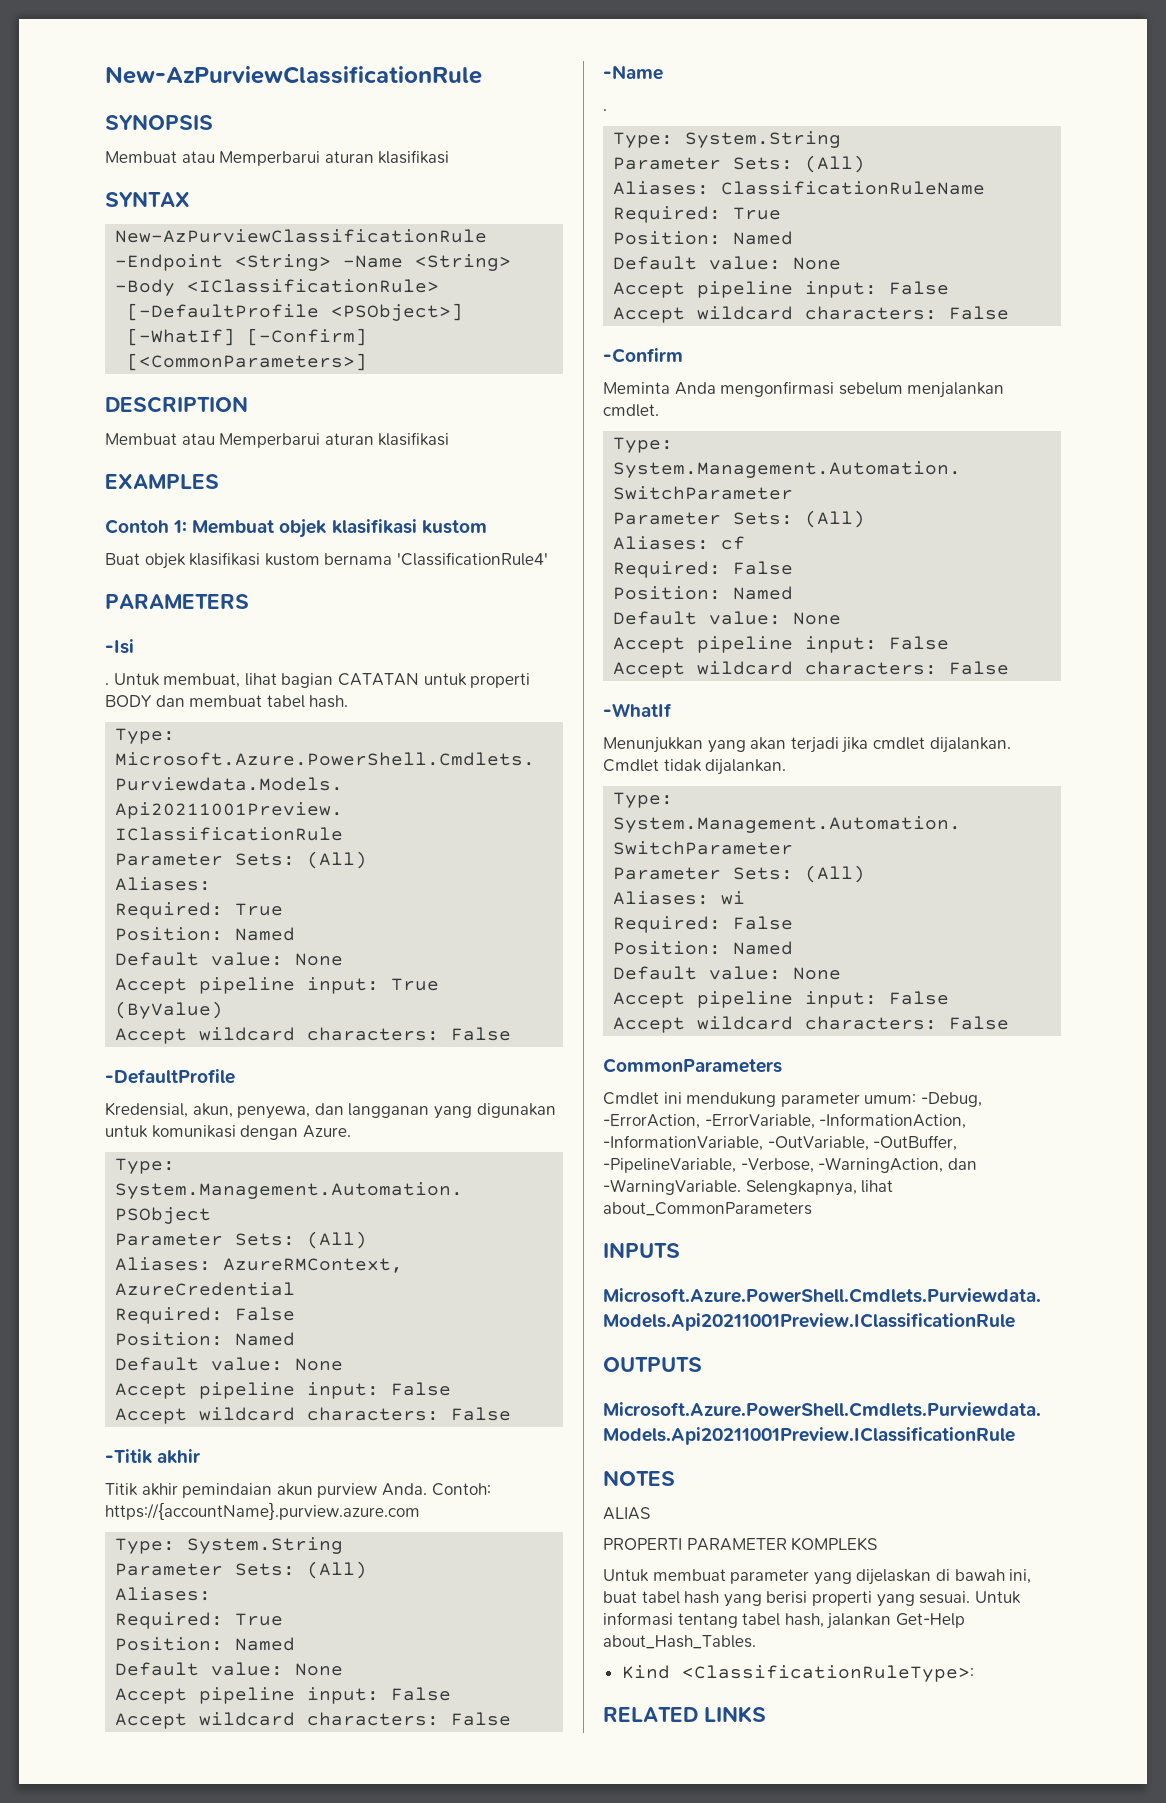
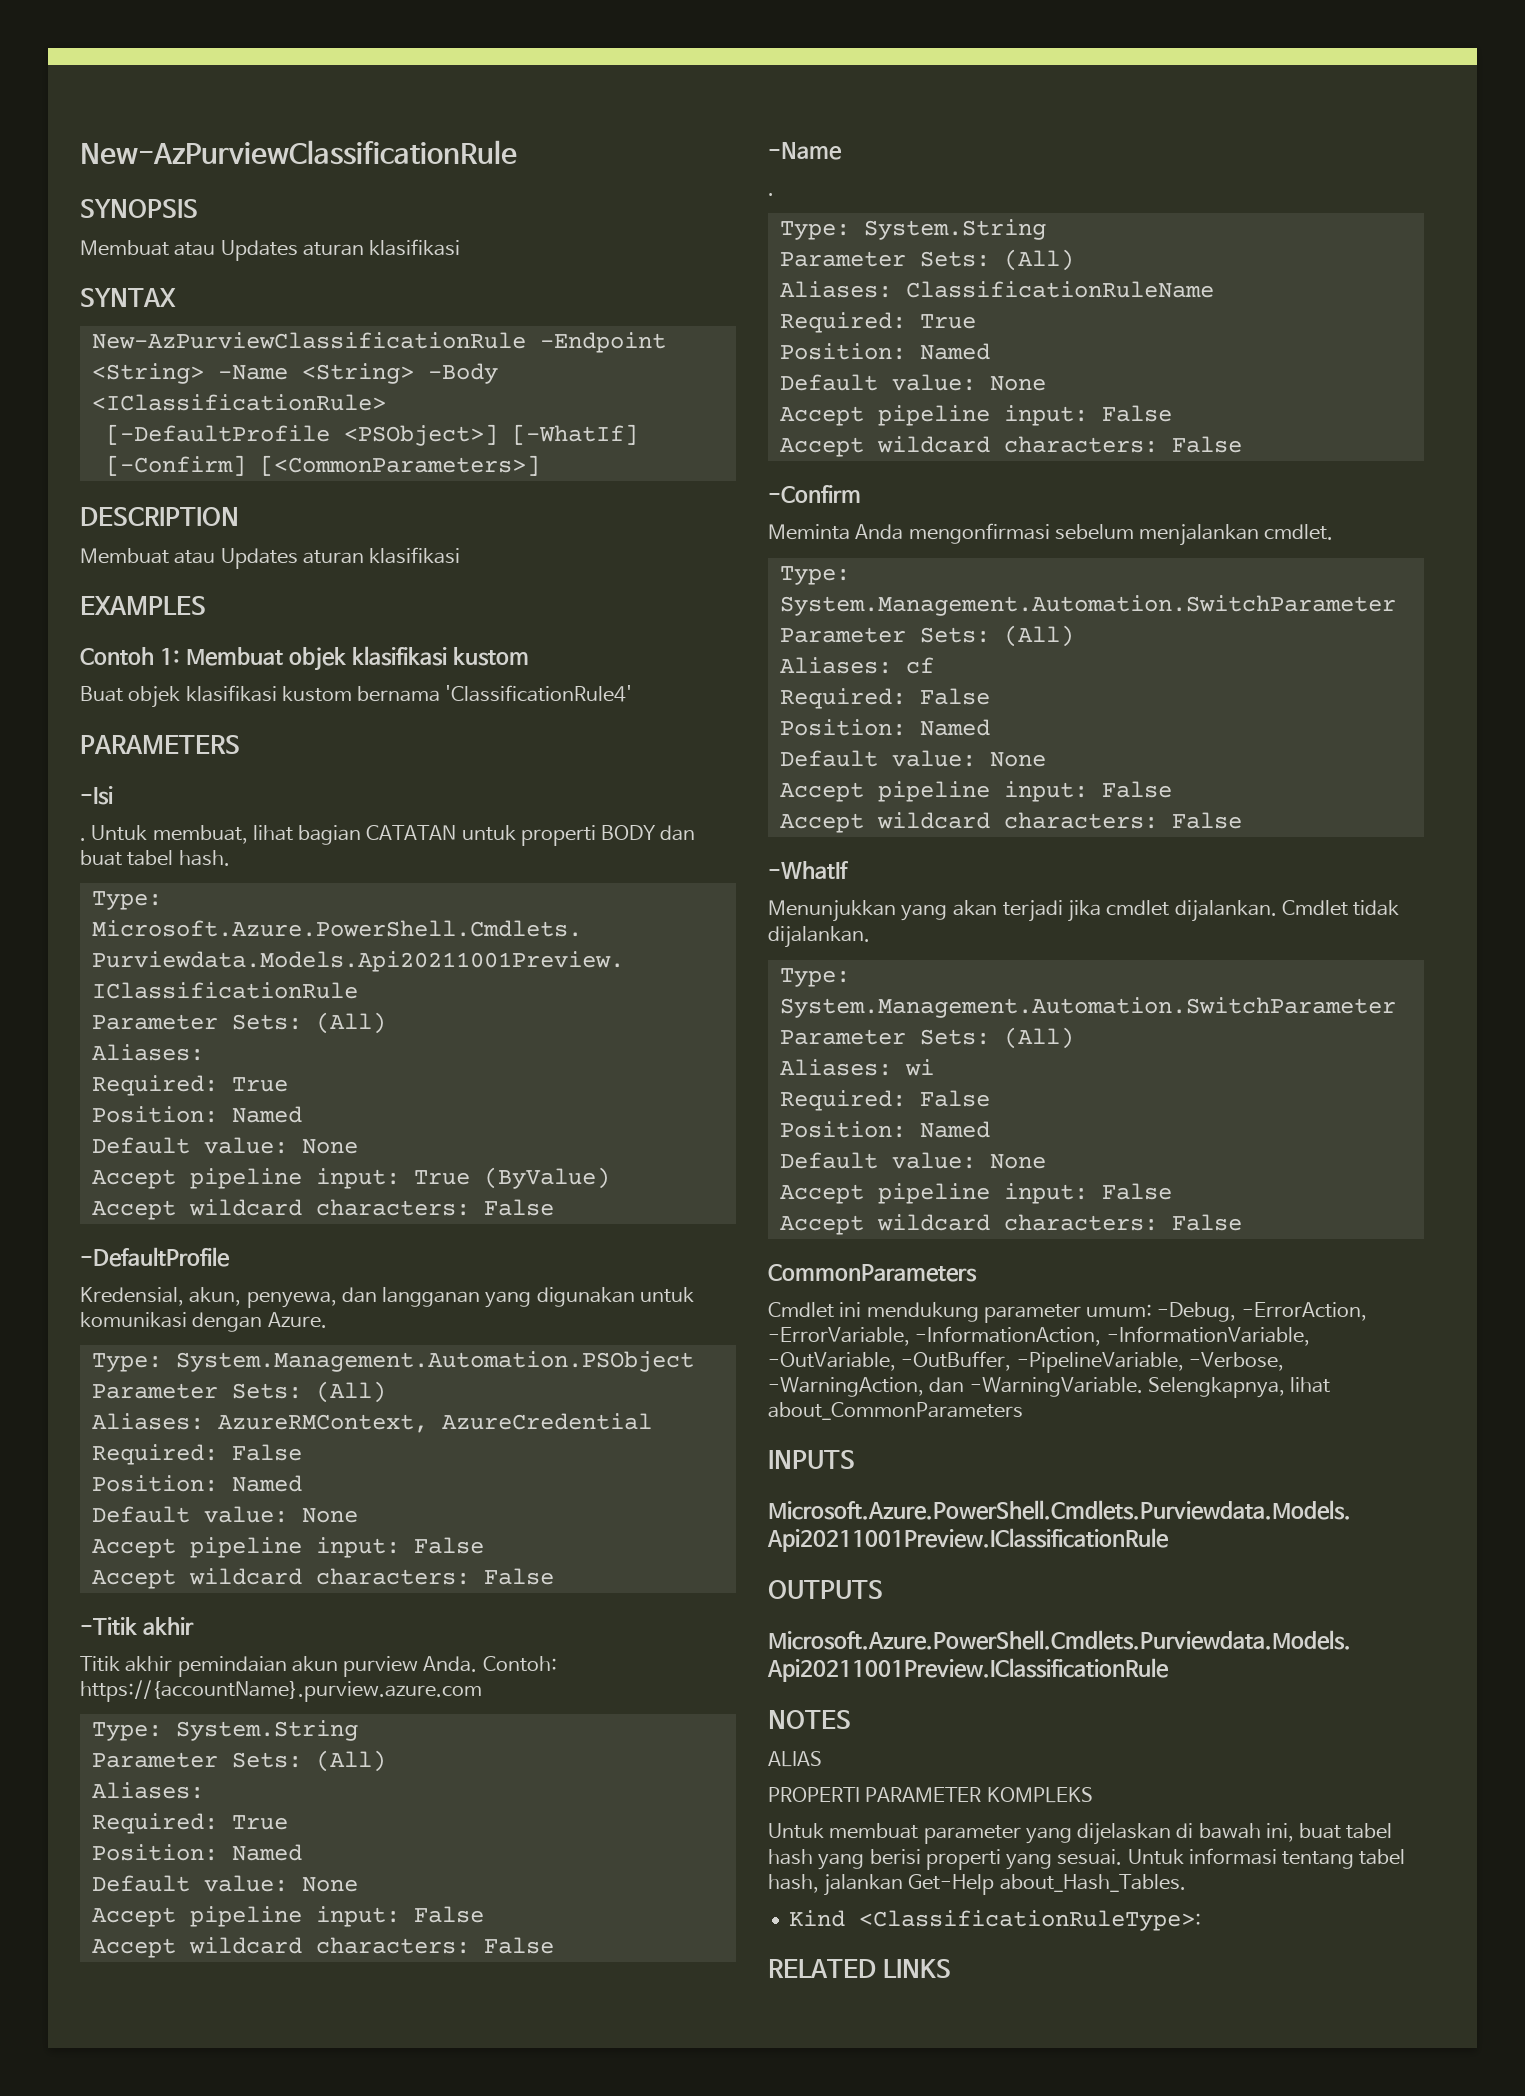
  SYNOPSIS
- Membuat atau Memperbarui aturan klasifikasi
+ Membuat atau Updates aturan klasifikasi
  DESCRIPTION
- Membuat atau Memperbarui aturan klasifikasi
+ Membuat atau Updates aturan klasifikasi
- Untuk membuat, lihat bagian CATATAN untuk properti BODY dan membuat tabel hash.
+ Untuk membuat, lihat bagian CATATAN untuk properti BODY dan buat tabel hash.

